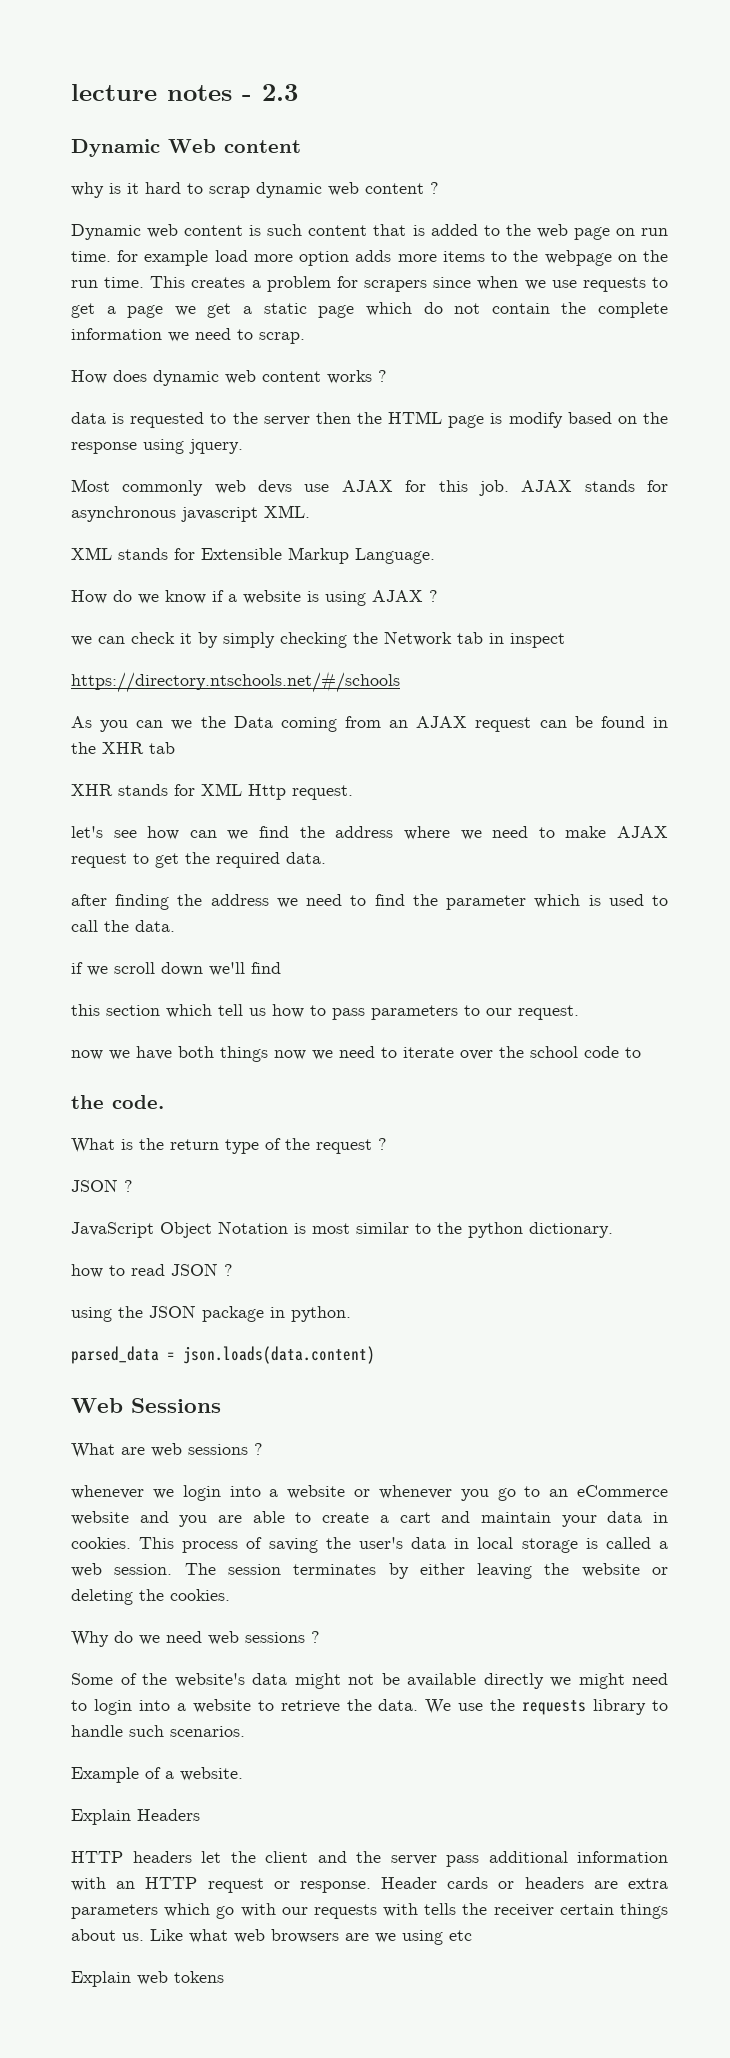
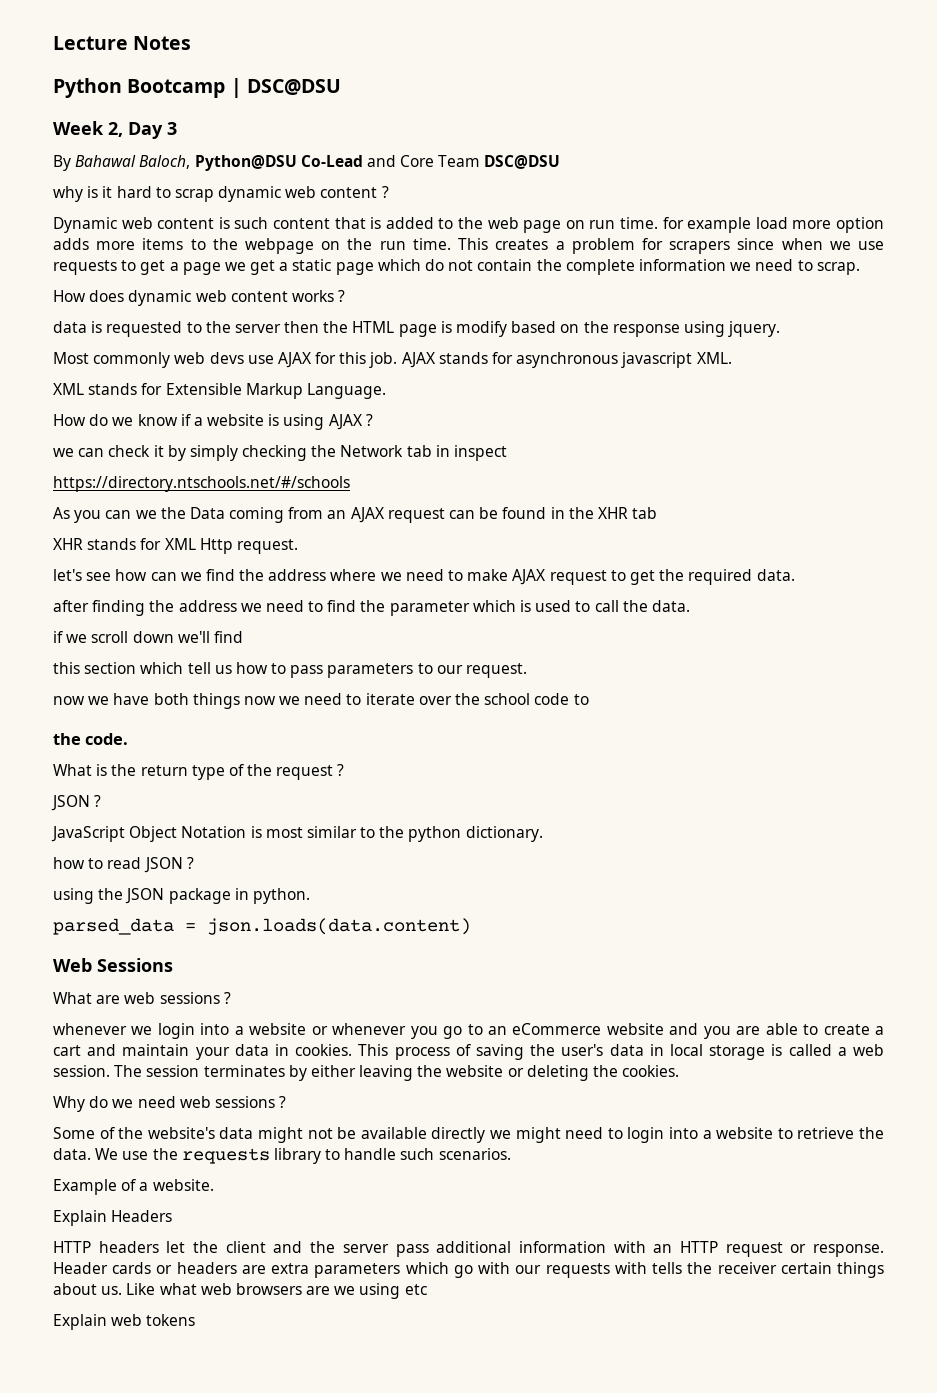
- lecture notes - 2.3
- Dynamic Web content
+ Lecture Notes
+ Python Bootcamp | DSC@DSU
+ Week 2, Day 3
+ By Bahawal Baloch, Python@DSU Co-Lead and Core Team DSC@DSU

